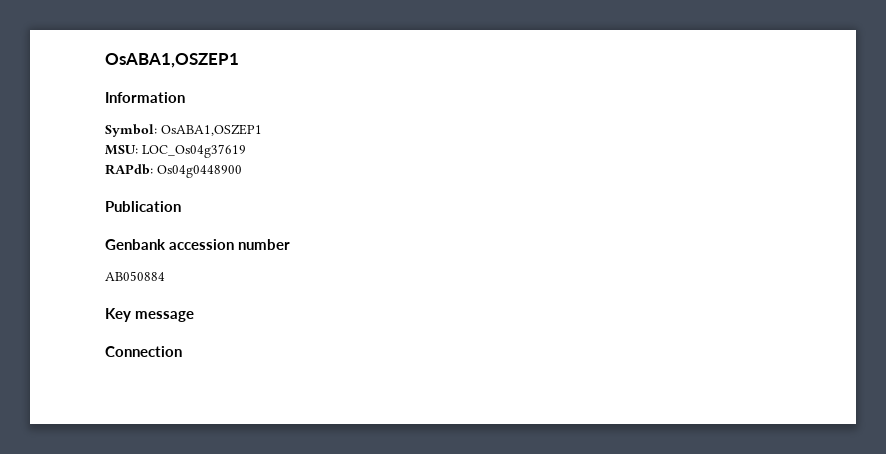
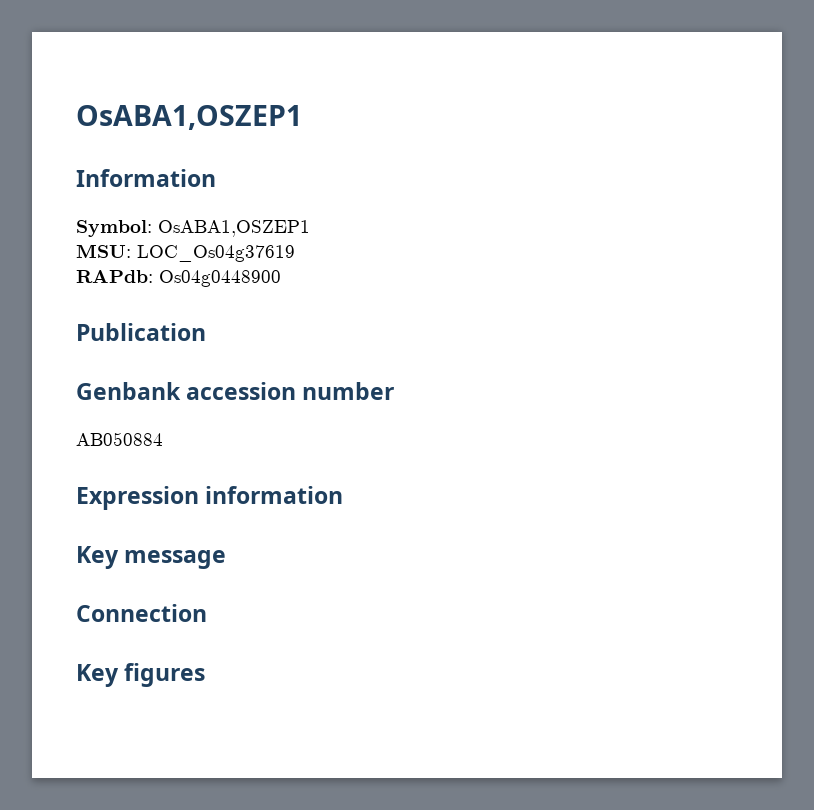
+ Expression information
+ Key figures

